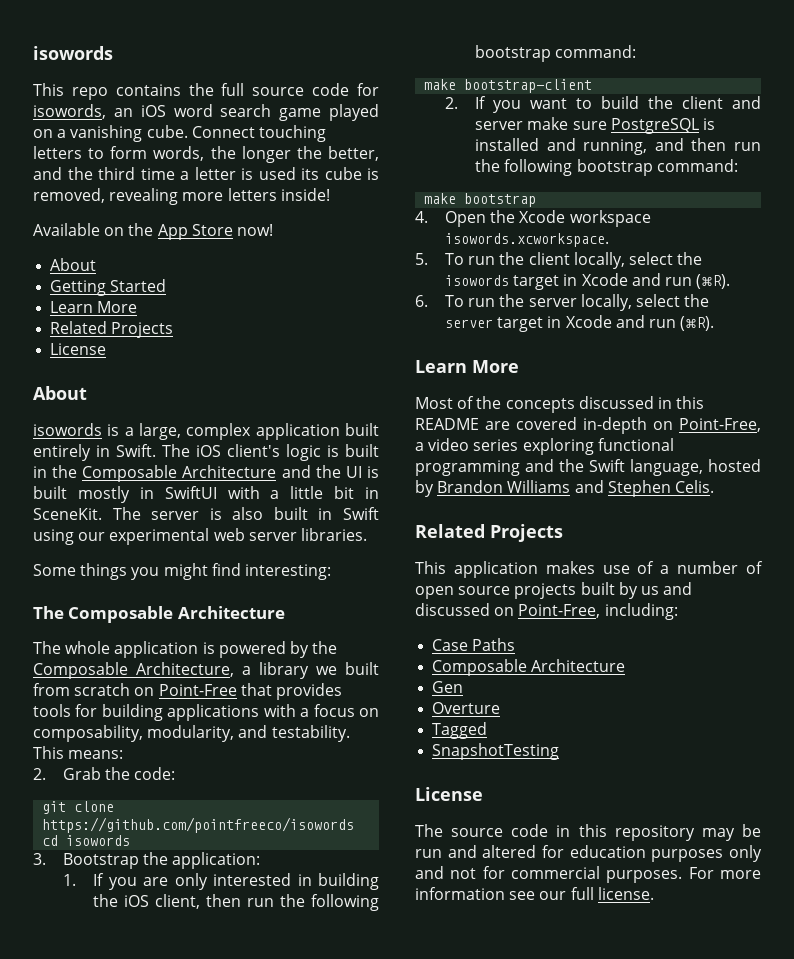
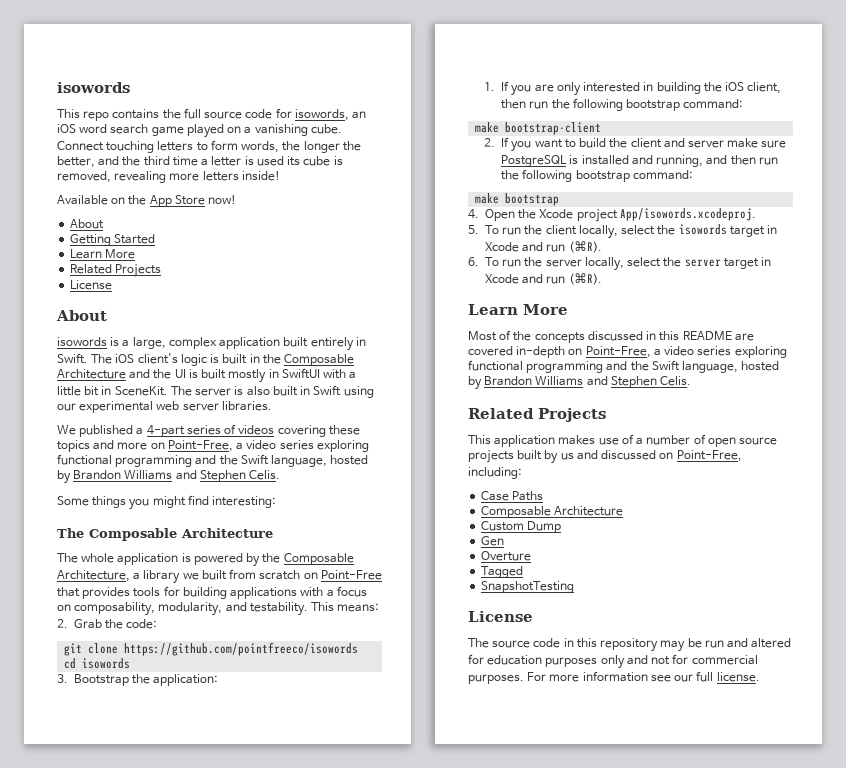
+ We published a 4-part series of videos covering these topics and more on Point-Free, a video series exploring functional programming and the Swift language, hosted by Brandon Williams and Stephen Celis.
- 4. Open the Xcode workspace isowords.xcworkspace.
+ 4. Open the Xcode project App/isowords.xcodeproj.
+ Custom Dump

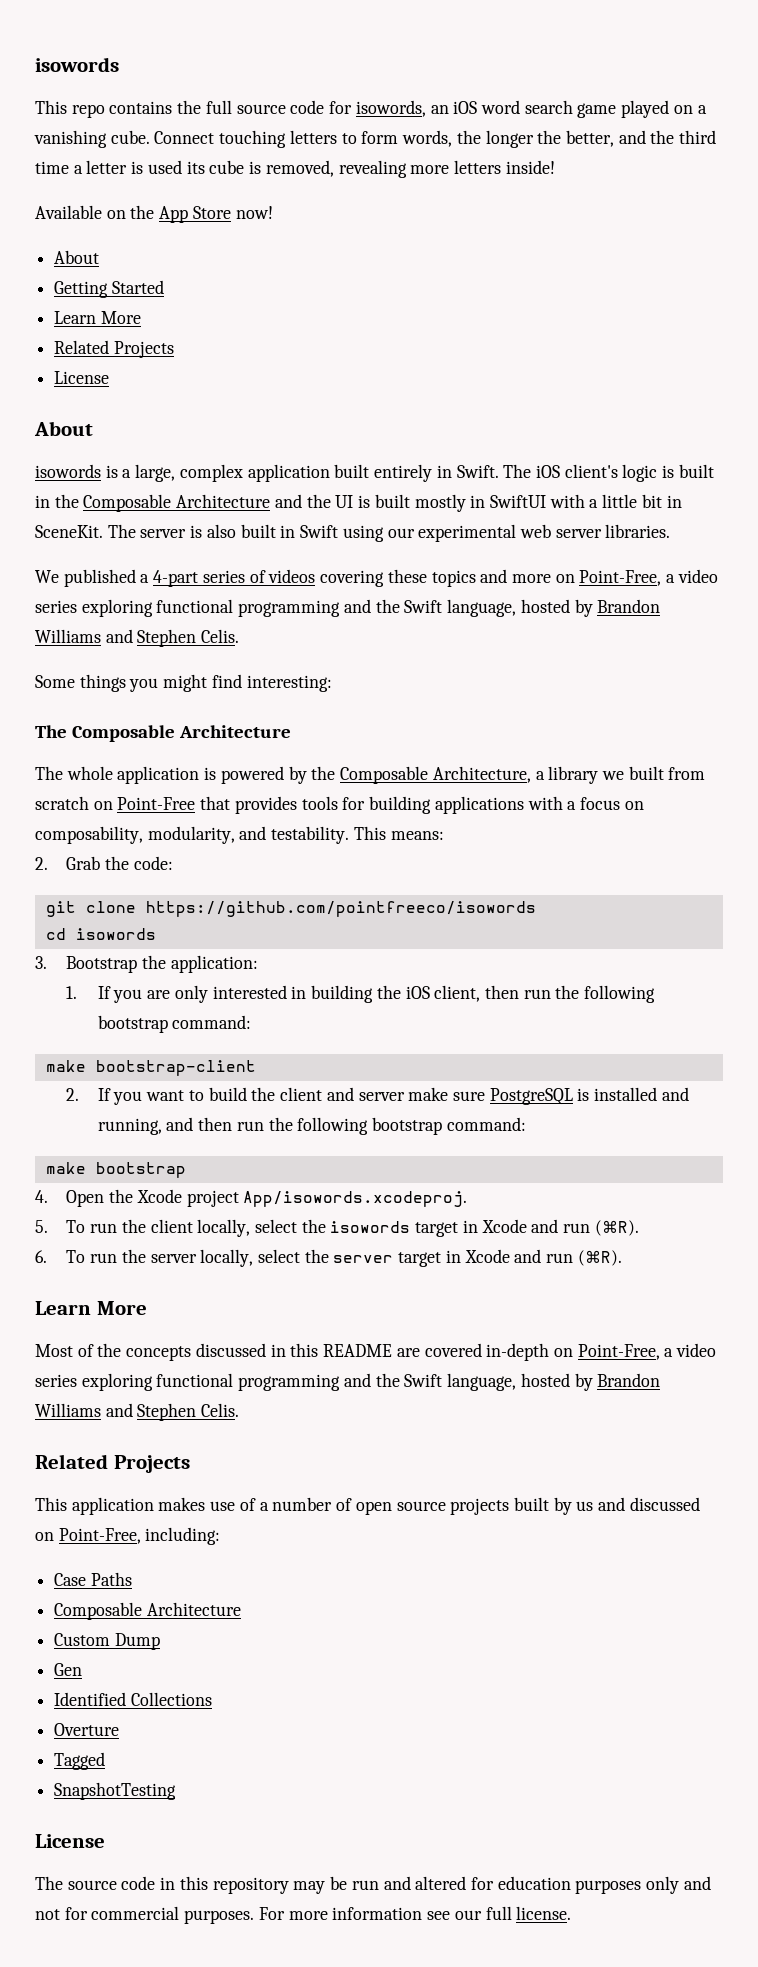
+ Identified Collections

